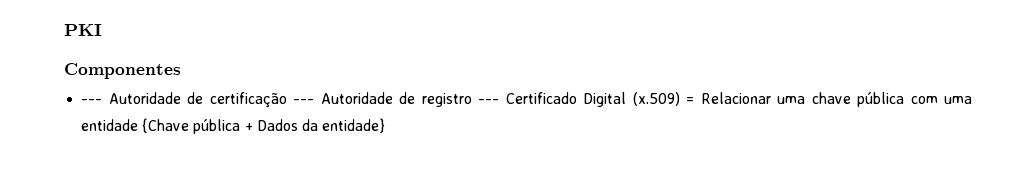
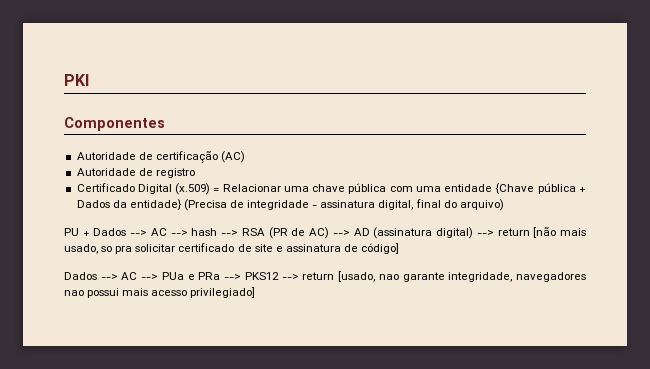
- --- Autoridade de certificação --- Autoridade de registro --- Certificado Digital (x.509) = Relacionar uma chave pública com uma entidade {Chave pública + Dados da entidade}
+ Autoridade de certificação (AC)
+ Autoridade de registro
+ Certificado Digital (x.509) = Relacionar uma chave pública com uma entidade {Chave pública + Dados da entidade} (Precisa de integridade - assinatura digital, final do arquivo)
+ PU + Dados --> AC --> hash --> RSA (PR de AC) --> AD (assinatura digital) --> return [não mais usado, so pra solicitar certificado de site e assinatura de código]
+ Dados --> AC --> PUa e PRa --> PKS12 --> return [usado, nao garante integridade, navegadores nao possui mais acesso privilegiado]

